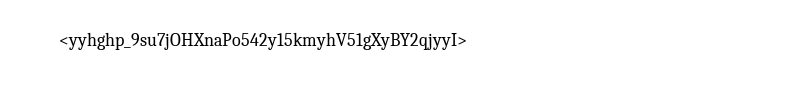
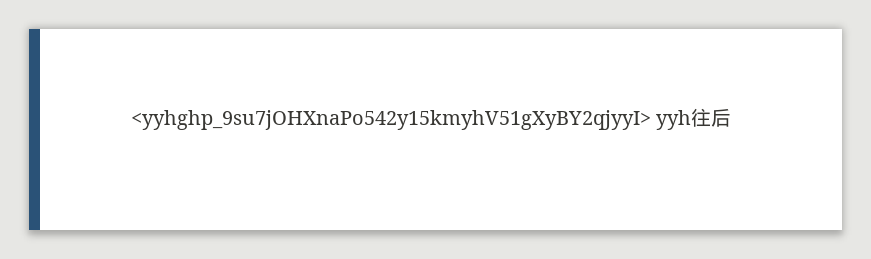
- <yyh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>
+ <yyh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> yyh往后

